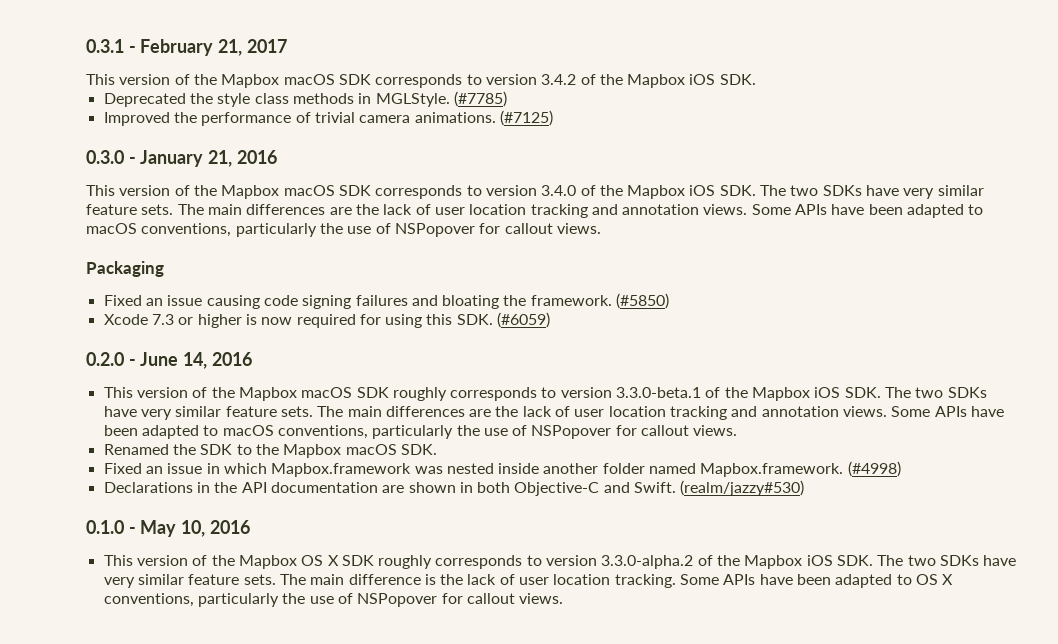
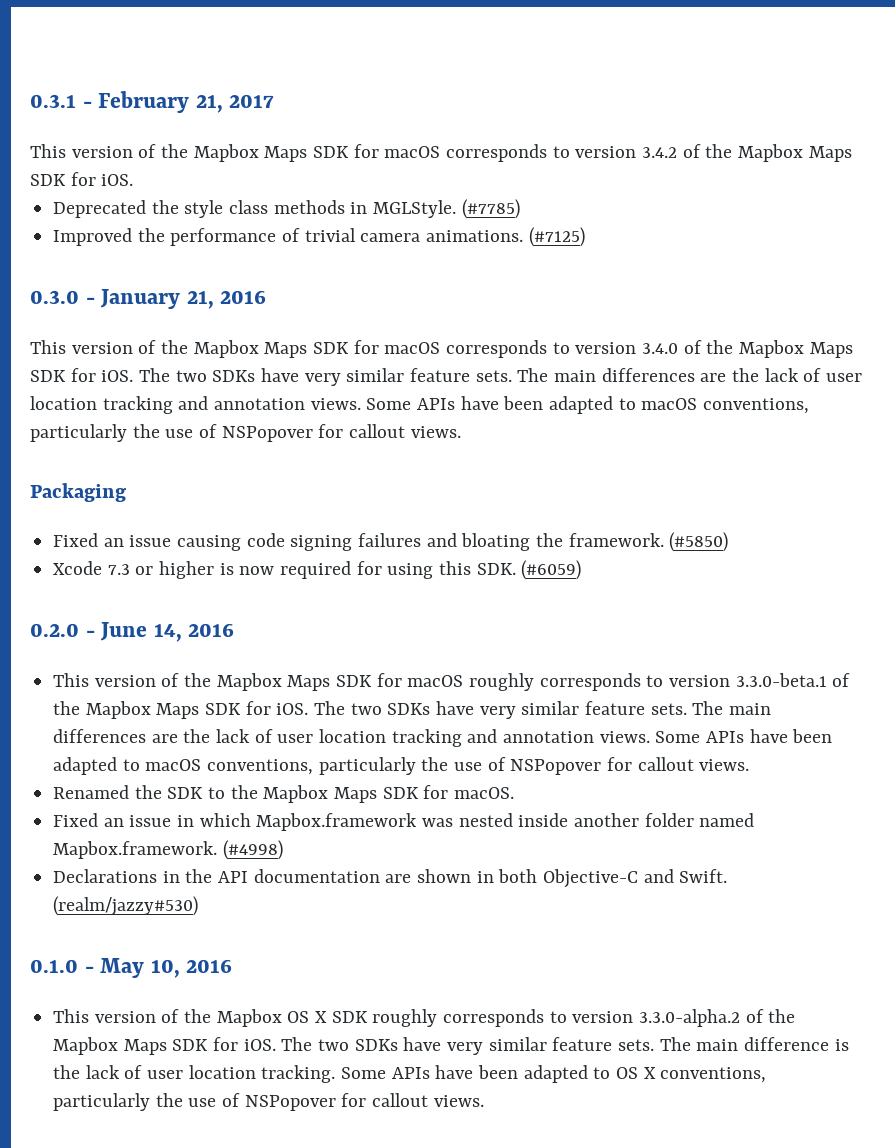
- This version of the Mapbox macOS SDK corresponds to version 3.4.2 of the Mapbox iOS SDK.
+ This version of the Mapbox Maps SDK for macOS corresponds to version 3.4.2 of the Mapbox Maps SDK for iOS.
- This version of the Mapbox macOS SDK corresponds to version 3.4.0 of the Mapbox iOS SDK. The two SDKs have very similar feature sets.
+ This version of the Mapbox Maps SDK for macOS corresponds to version 3.4.0 of the Mapbox Maps SDK for iOS. The two SDKs have very similar feature sets.
- This version of the Mapbox macOS SDK roughly corresponds to version 3.3.0-beta.1 of the Mapbox iOS SDK. The two SDKs have very similar feature sets.
+ This version of the Mapbox Maps SDK for macOS roughly corresponds to version 3.3.0-beta.1 of the Mapbox Maps SDK for iOS. The two SDKs have very similar feature sets.
- Renamed the SDK to the Mapbox macOS SDK.
+ Renamed the SDK to the Mapbox Maps SDK for macOS.
- This version of the Mapbox OS X SDK roughly corresponds to version 3.3.0-alpha.2 of the Mapbox iOS SDK. The two SDKs have very similar feature sets.
+ This version of the Mapbox OS X SDK roughly corresponds to version 3.3.0-alpha.2 of the Mapbox Maps SDK for iOS. The two SDKs have very similar feature sets.

